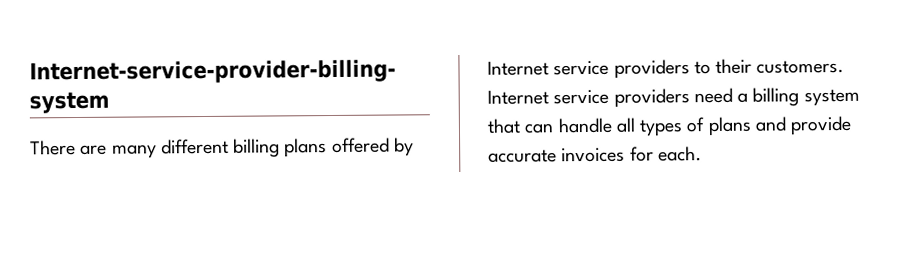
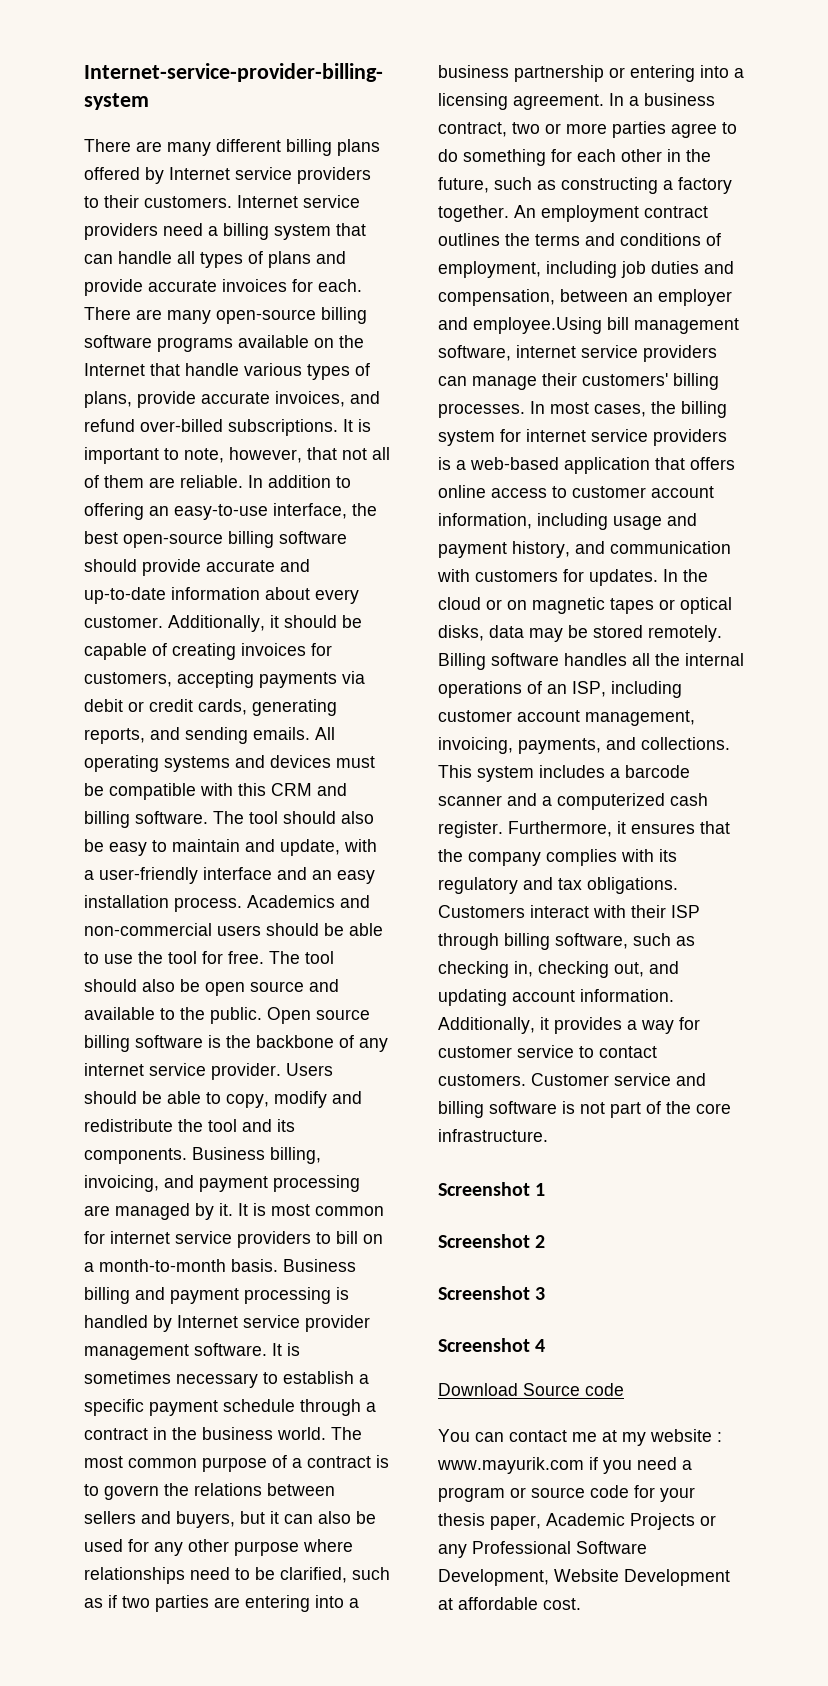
+ There are many open-source billing software programs available on the Internet that handle various types of plans, provide accurate invoices, and refund over-billed subscriptions. It is important to note, however, that not all of them are reliable. In addition to offering an easy-to-use interface, the best open-source billing software should provide accurate and up-to-date information about every customer. Additionally, it should be capable of creating invoices for customers, accepting payments via debit or credit cards, generating reports, and sending emails. All operating systems and devices must be compatible with this CRM and billing software. The tool should also be easy to maintain and update, with a user-friendly interface and an easy installation process. Academics and non-commercial users should be able to use the tool for free. The tool should also be open source and available to the public. Open source billing software is the backbone of any internet service provider. Users should be able to copy, modify and redistribute the tool and its components. Business billing, invoicing, and payment processing are managed by it. It is most common for internet service providers to bill on a month-to-month basis. Business billing and payment processing is handled by Internet service provider management software. It is sometimes necessary to establish a specific payment schedule through a contract in the business world. The most common purpose of a contract is to govern the relations between sellers and buyers, but it can also be used for any other purpose where relationships need to be clarified, such as if two parties are entering into a business partnership or entering into a licensing agreement. In a business contract, two or more parties agree to do something for each other in the future, such as constructing a factory together. An employment contract outlines the terms and conditions of employment, including job duties and compensation, between an employer and employee.Using bill management software, internet service providers can manage their customers' billing processes. In most cases, the billing system for internet service providers is a web-based application that offers online access to customer account information, including usage and payment history, and communication with customers for updates. In the cloud or on magnetic tapes or optical disks, data may be stored remotely. Billing software handles all the internal operations of an ISP, including customer account management, invoicing, payments, and collections. This system includes a barcode scanner and a computerized cash register. Furthermore, it ensures that the company complies with its regulatory and tax obligations. Customers interact with their ISP through billing software, such as checking in, checking out, and updating account information. Additionally, it provides a way for customer service to contact customers. Customer service and billing software is not part of the core infrastructure.
+ Screenshot 1
+ Screenshot 2
+ Screenshot 3
+ Screenshot 4
+ Download Source code
+ You can contact me at my website : www.mayurik.com if you need a program or source code for your thesis paper, Academic Projects or any Professional Software Development, Website Development at affordable cost.

